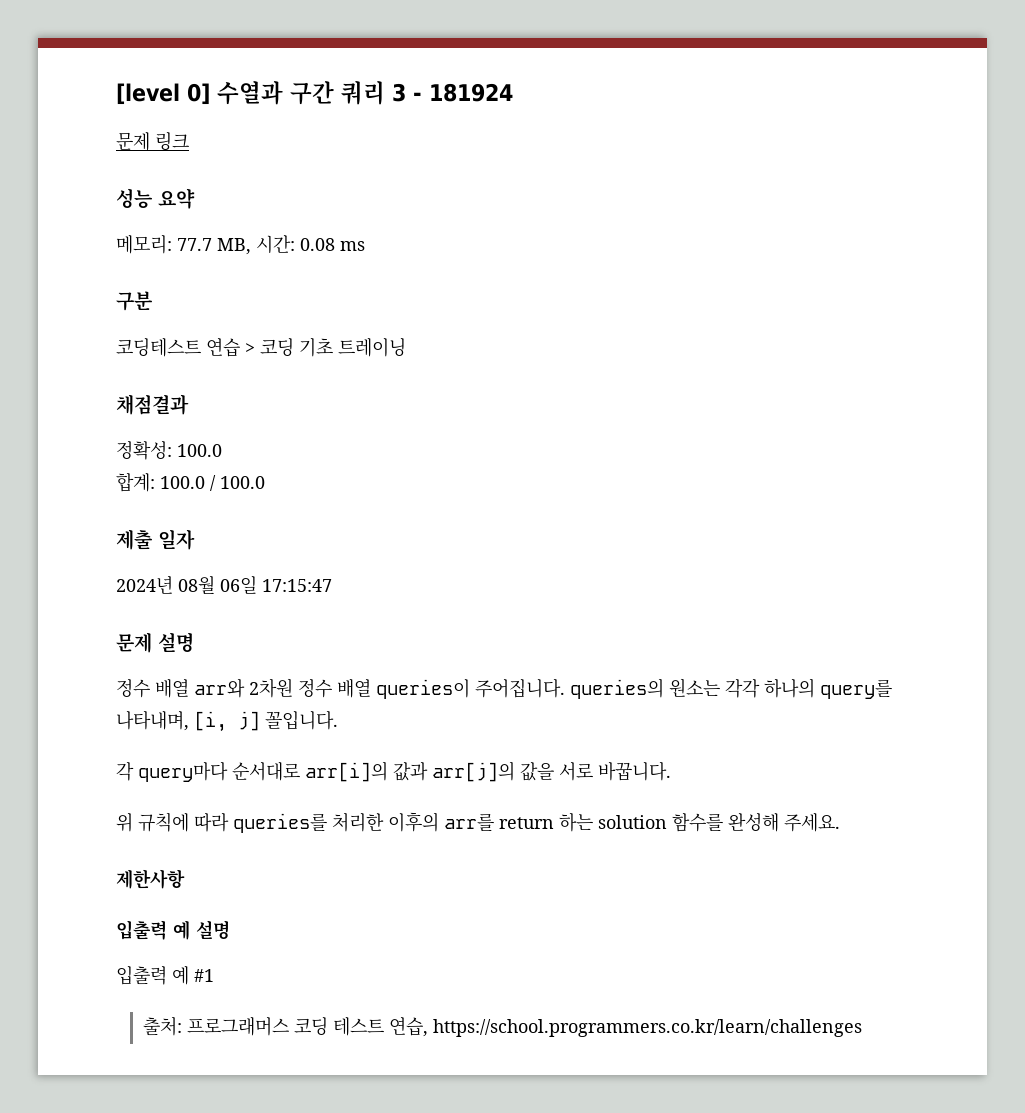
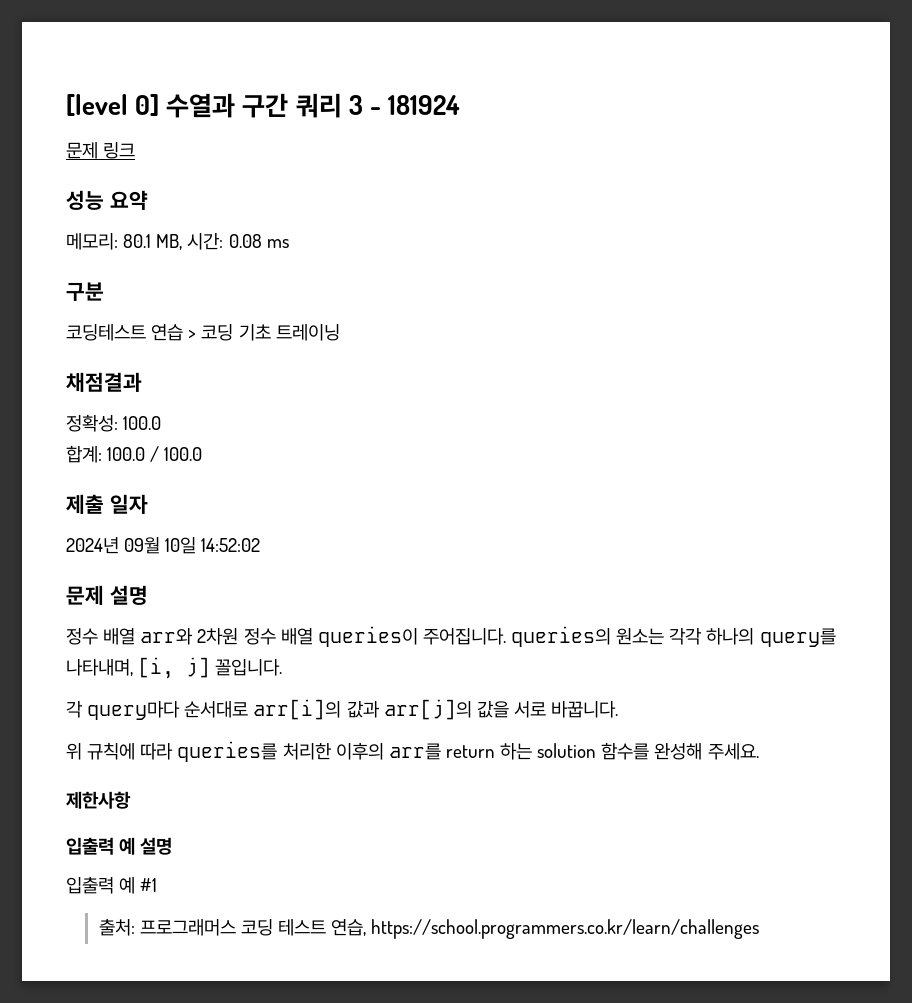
- 메모리: 77.7 MB, 시간: 0.08 ms
+ 메모리: 80.1 MB, 시간: 0.08 ms
- 2024년 08월 06일 17:15:47
+ 2024년 09월 10일 14:52:02

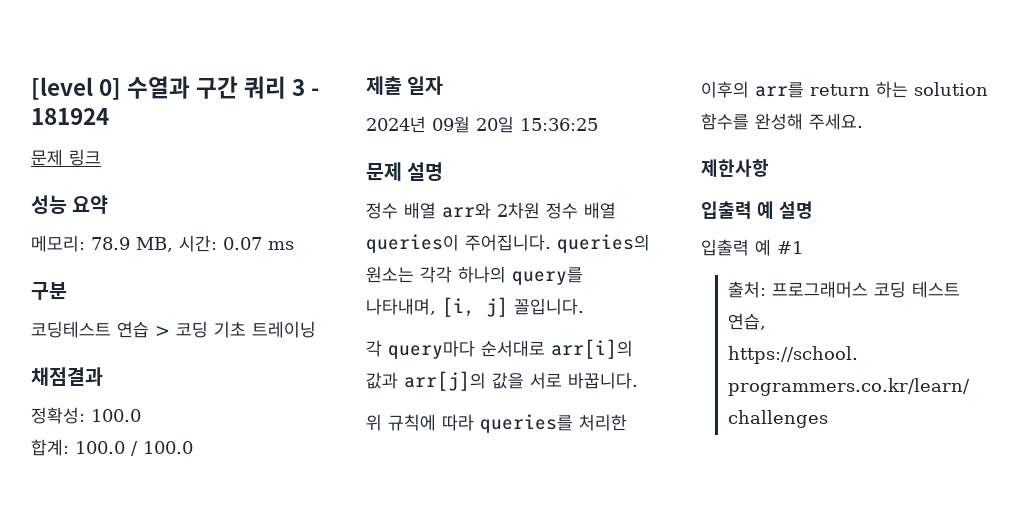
- 메모리: 80.1 MB, 시간: 0.08 ms
+ 메모리: 78.9 MB, 시간: 0.07 ms
- 2024년 09월 10일 14:52:02
+ 2024년 09월 20일 15:36:25

